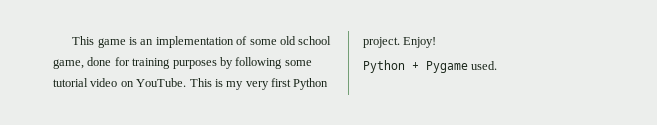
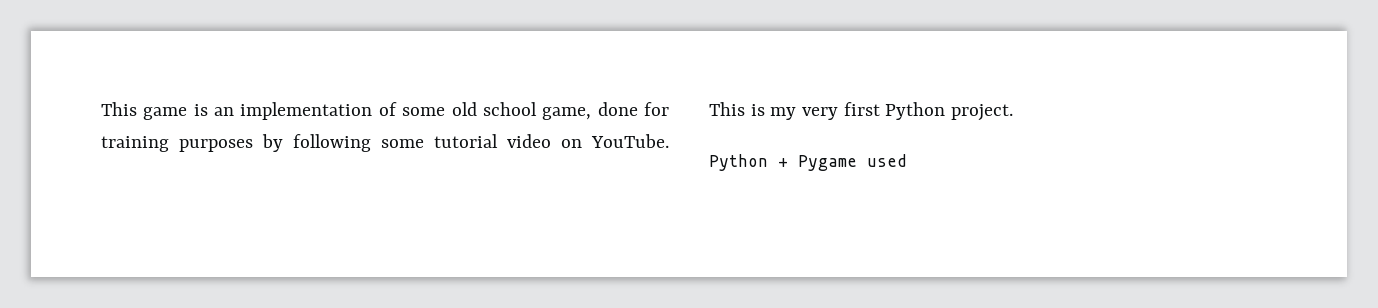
- Enjoy!
- Python + Pygame used.
+ Python + Pygame used

